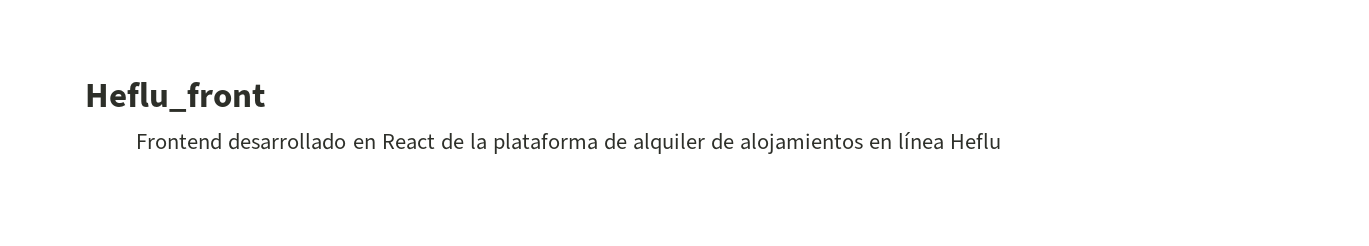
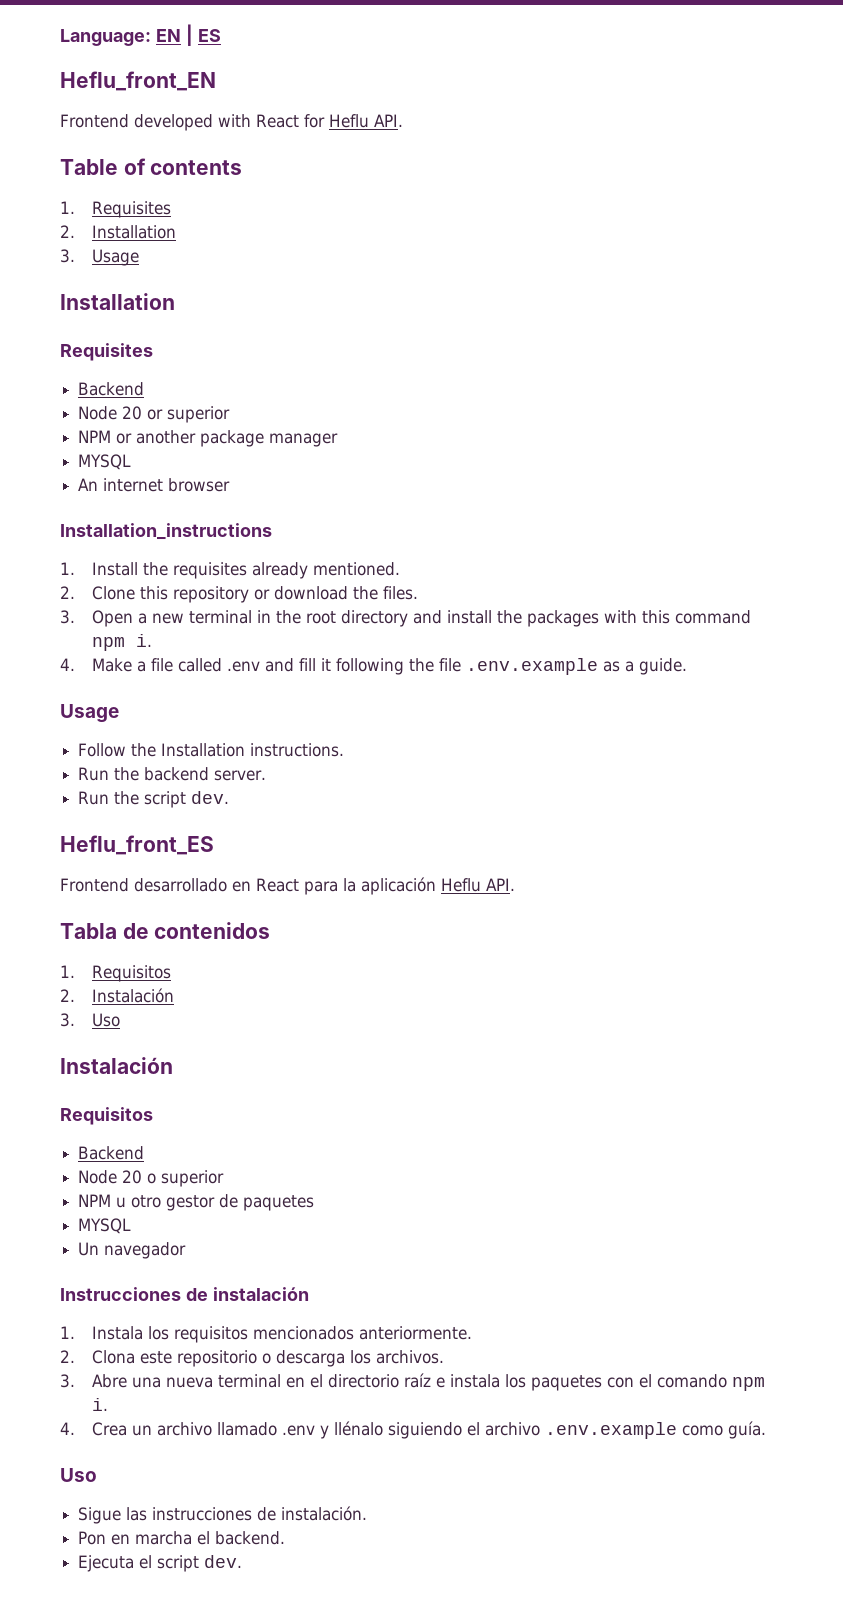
- Heflu_front
- Frontend desarrollado en React de la plataforma de alquiler de alojamientos en línea Heflu
+ Language: EN | ES
+ Heflu_front_EN
+ Frontend developed with React for Heflu API.
+ Table of contents
+ 1. Requisites
+ 2. Installation
+ 3. Usage
+ Installation
+ Requisites
+ Backend
+ Node 20 or superior
+ NPM or another package manager
+ MYSQL
+ An internet browser
+ Installation_instructions
+ 1. Install the requisites already mentioned.
+ 2. Clone this repository or download the files.
+ 3. Open a new terminal in the root directory and install the packages with this command npm i.
+ 4. Make a file called .env and fill it following the file .env.example as a guide.
+ Usage
+ Follow the Installation instructions.
+ Run the backend server.
+ Run the script dev.
+ Heflu_front_ES
+ Frontend desarrollado en React para la aplicación Heflu API.
+ Tabla de contenidos
+ 1. Requisitos
+ 2. Instalación
+ 3. Uso
+ Instalación
+ Requisitos
+ Backend
+ Node 20 o superior
+ NPM u otro gestor de paquetes
+ MYSQL
+ Un navegador
+ Instrucciones de instalación
+ 1. Instala los requisitos mencionados anteriormente.
+ 2. Clona este repositorio o descarga los archivos.
+ 3. Abre una nueva terminal en el directorio raíz e instala los paquetes con el comando npm i.
+ 4. Crea un archivo llamado .env y llénalo siguiendo el archivo .env.example como guía.
+ Uso
+ Sigue las instrucciones de instalación.
+ Pon en marcha el backend.
+ Ejecuta el script dev.

